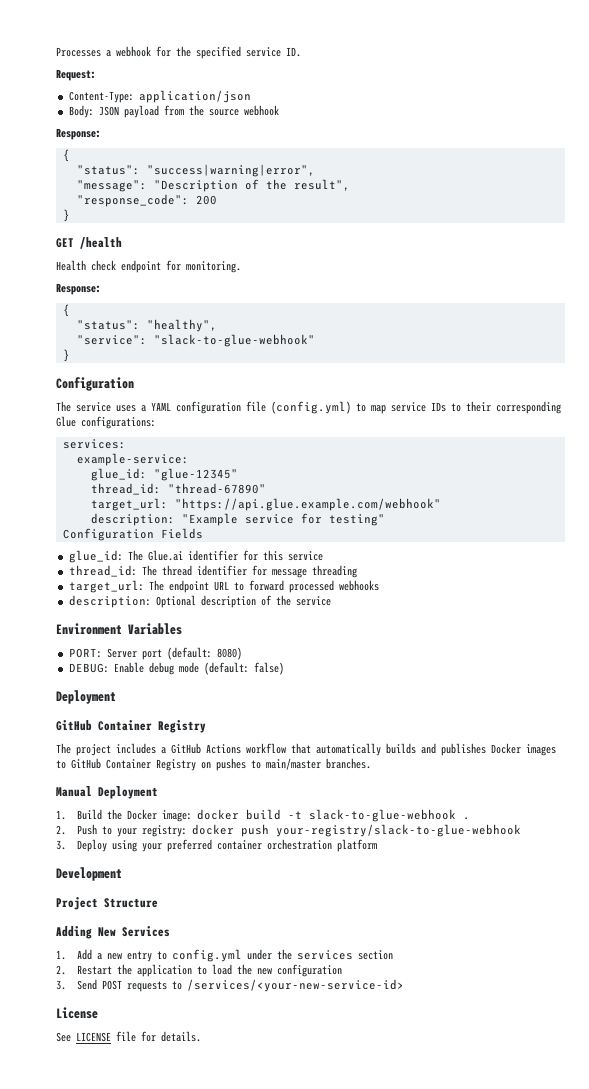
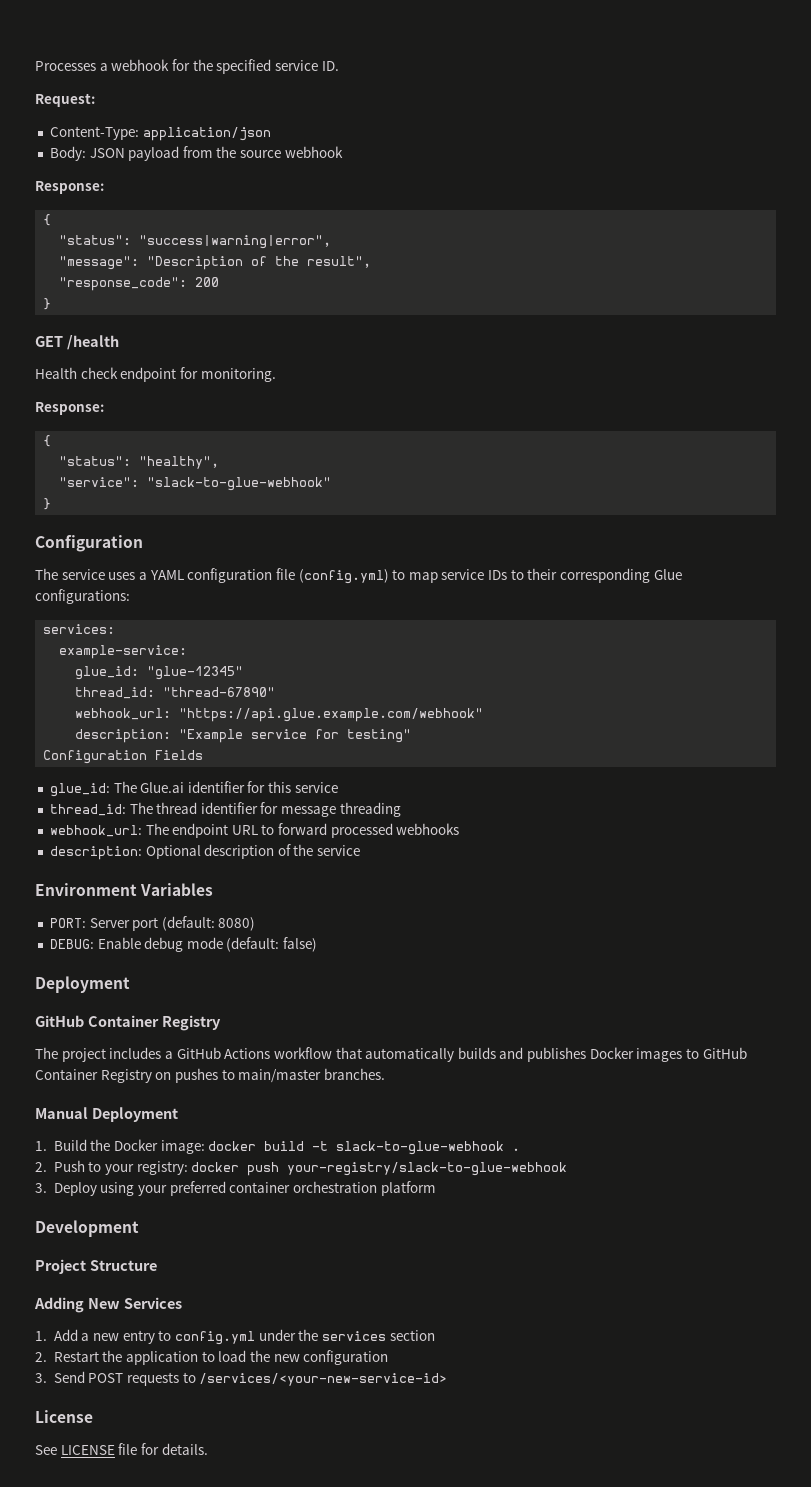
- target_url: "https://api.glue.example.com/webhook"
+ webhook_url: "https://api.glue.example.com/webhook"
- target_url: The endpoint URL to forward processed webhooks
+ webhook_url: The endpoint URL to forward processed webhooks

